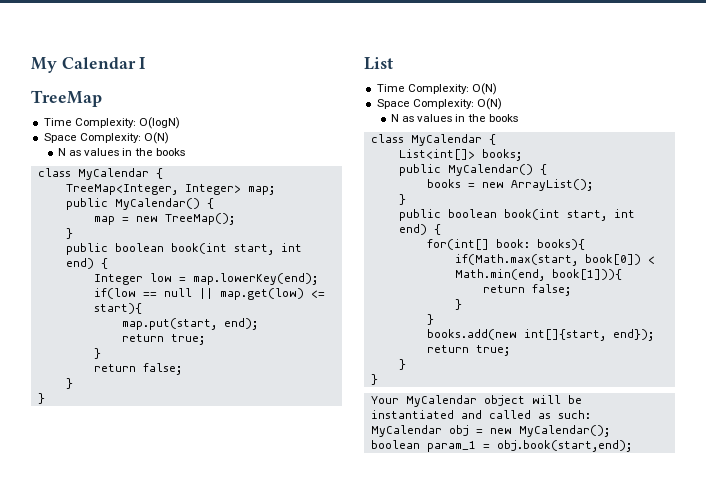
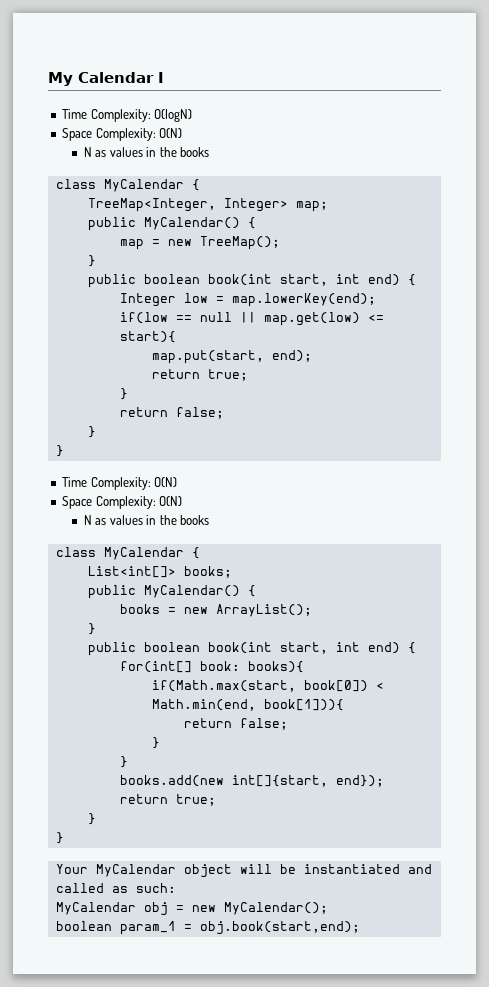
- TreeMap
- List

